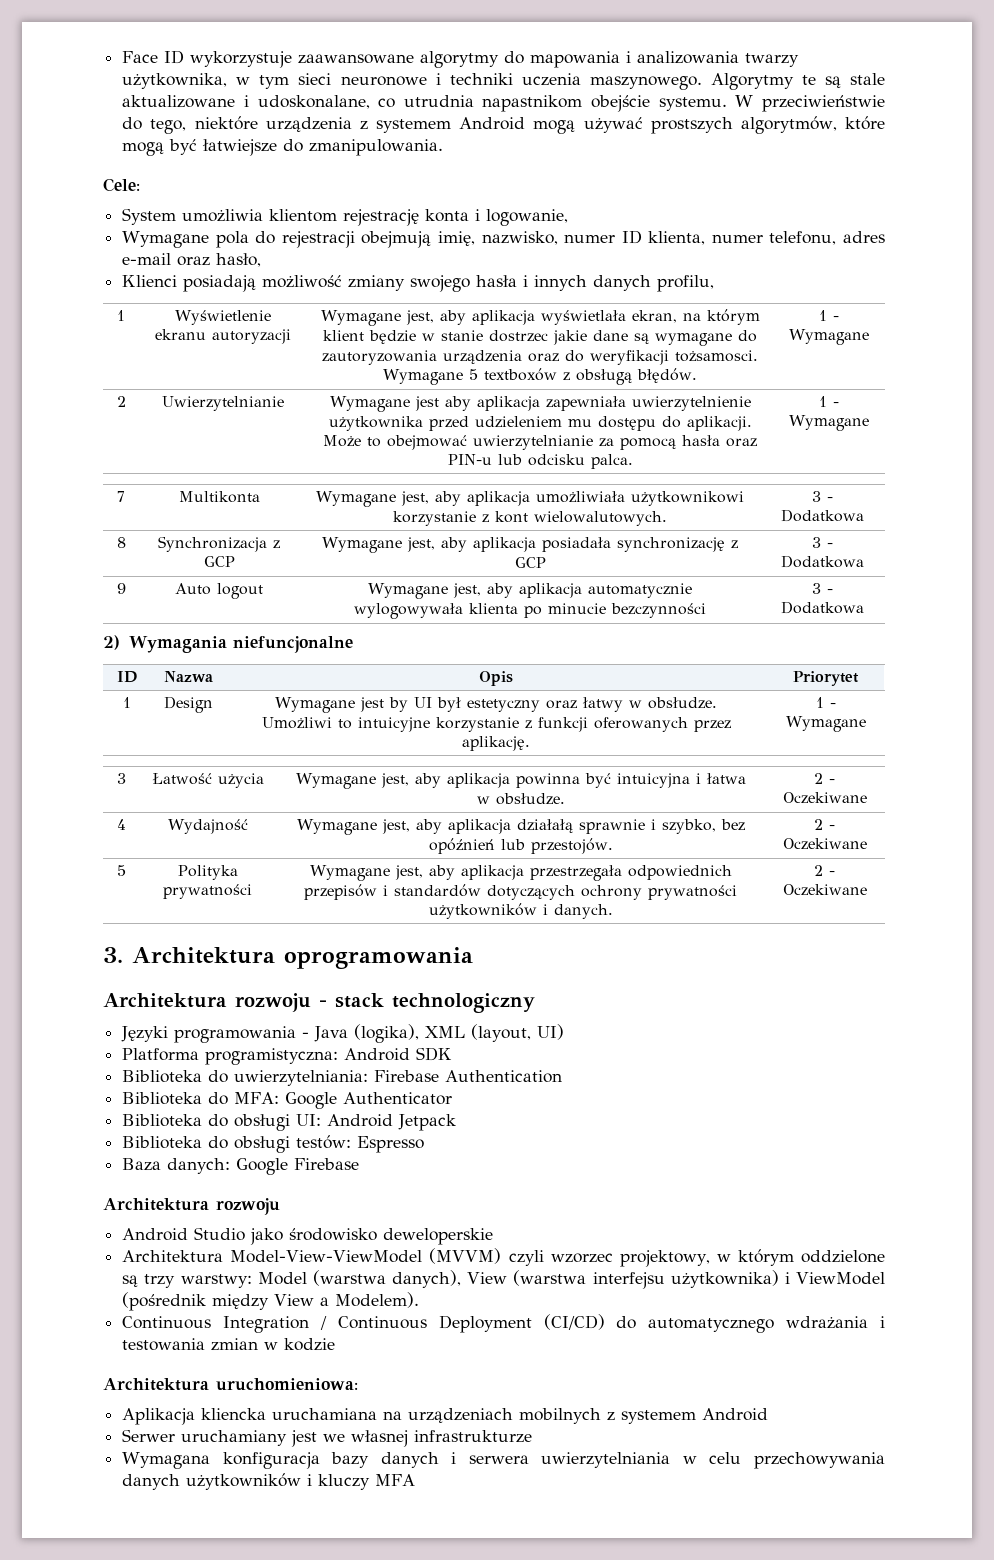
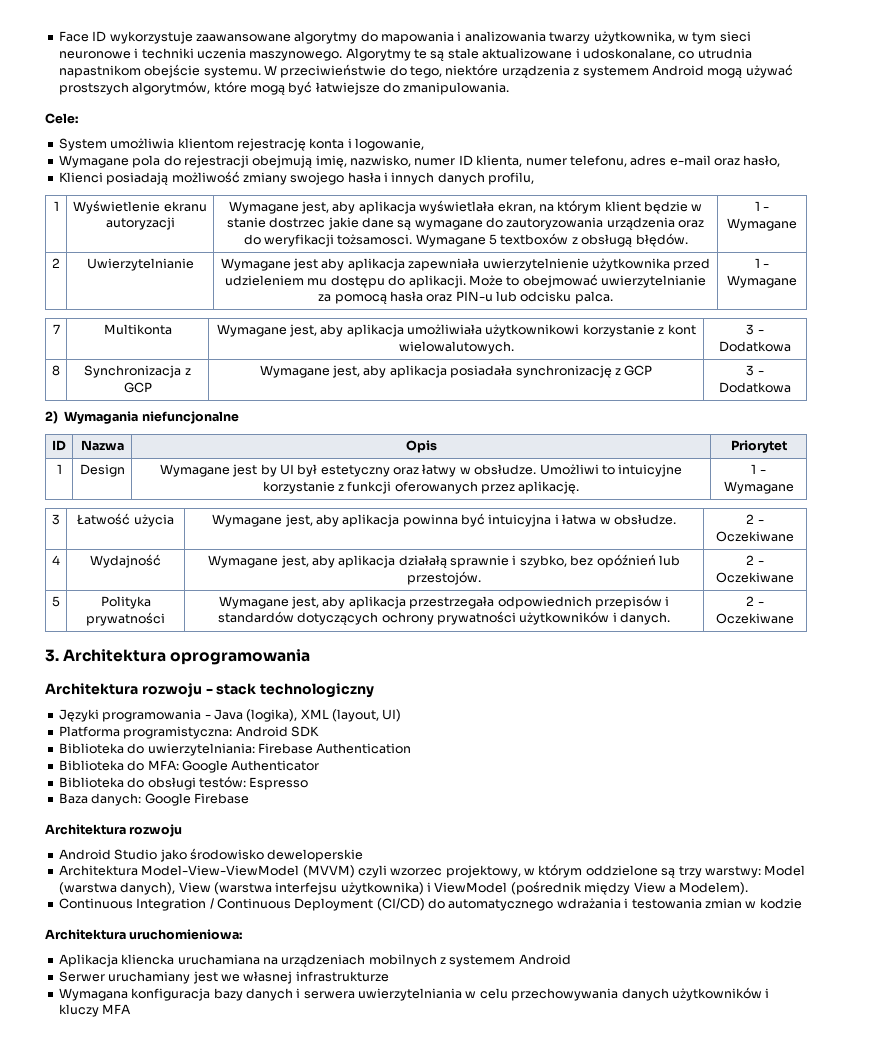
- 9 | Auto logout | Wymagane jest, aby aplikacja automatycznie wylogowywała klienta po minucie bezczynności | 3 - Dodatkowa
- Biblioteka do obsługi UI: Android Jetpack

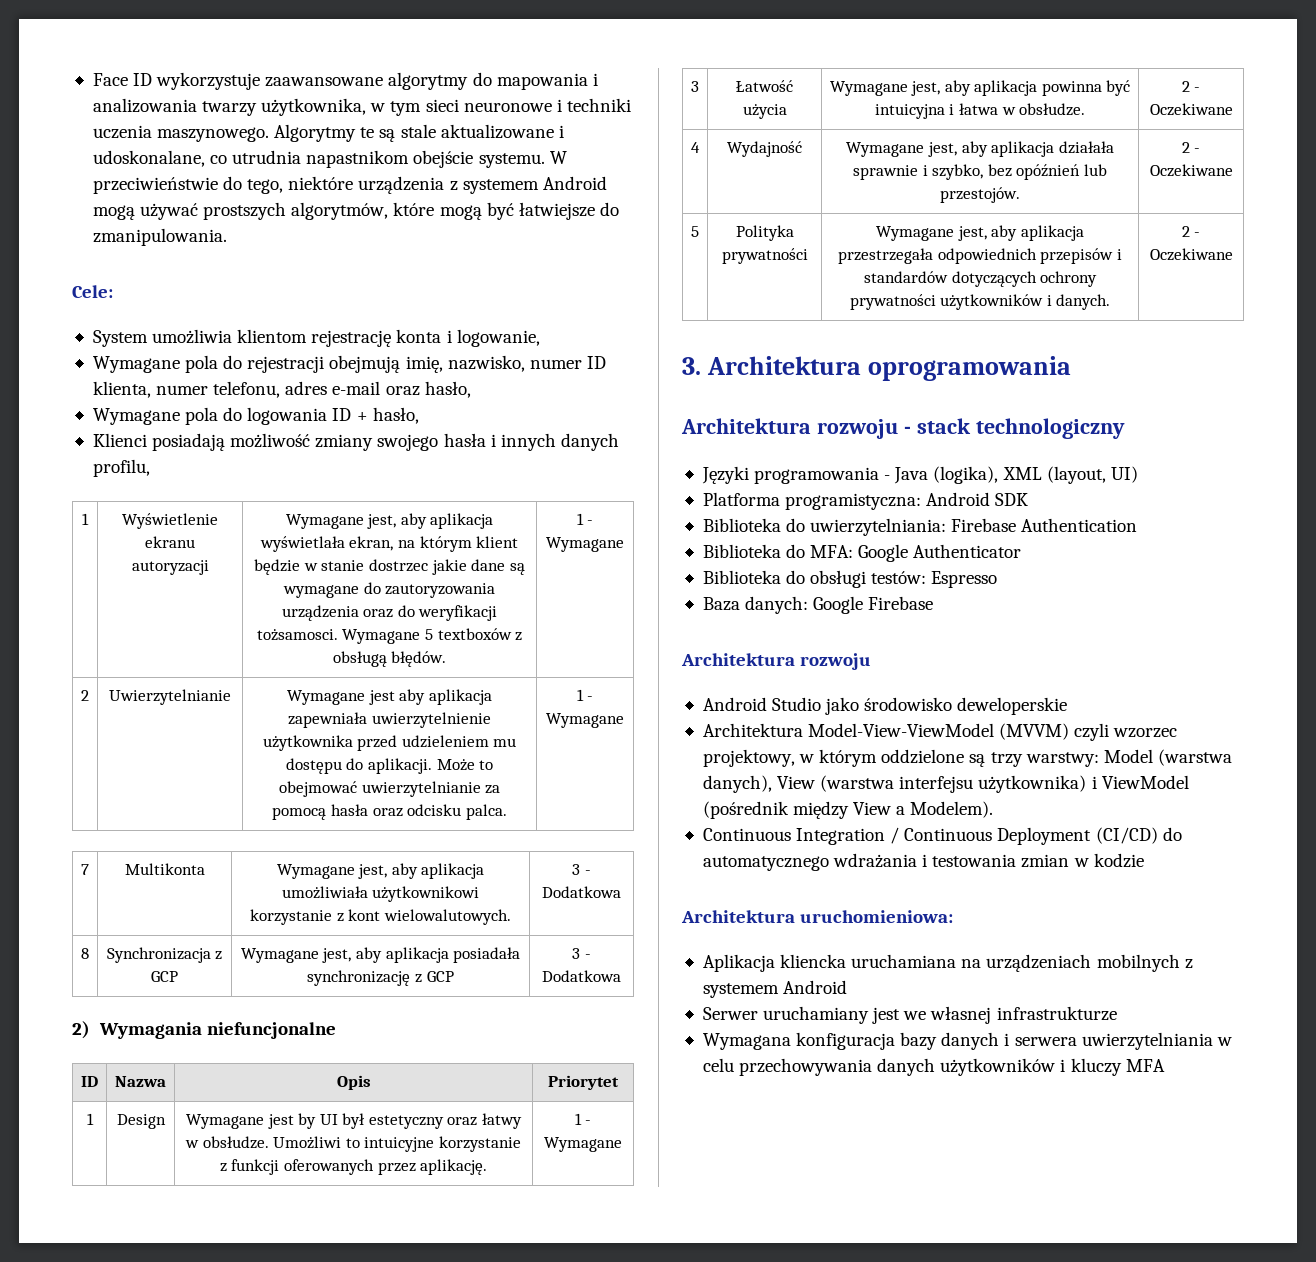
+ Wymagane pola do logowania ID + hasło,
- 2 | Uwierzytelnianie | Wymagane jest aby aplikacja zapewniała uwierzytelnienie użytkownika przed udzieleniem mu dostępu do aplikacji. Może to obejmować uwierzytelnianie za pomocą hasła oraz PIN-u lub odcisku palca. | 1 - Wymagane
+ 2 | Uwierzytelnianie | Wymagane jest aby aplikacja zapewniała uwierzytelnienie użytkownika przed udzieleniem mu dostępu do aplikacji. Może to obejmować uwierzytelnianie za pomocą hasła oraz odcisku palca. | 1 - Wymagane
- 4 | Wydajność | Wymagane jest, aby aplikacja działałą sprawnie i szybko, bez opóźnień lub przestojów. | 2 - Oczekiwane
+ 4 | Wydajność | Wymagane jest, aby aplikacja działała sprawnie i szybko, bez opóźnień lub przestojów. | 2 - Oczekiwane

